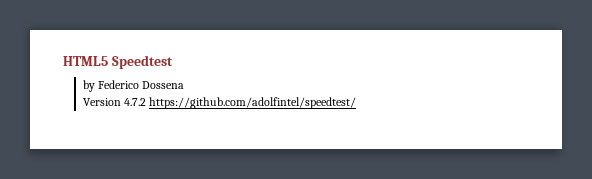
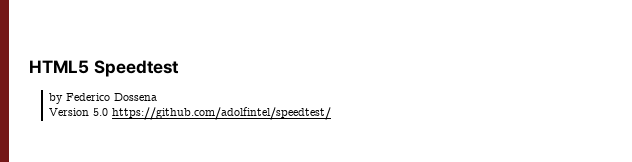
- Version 4.7.2 https://github.com/adolfintel/speedtest/
+ Version 5.0 https://github.com/adolfintel/speedtest/

